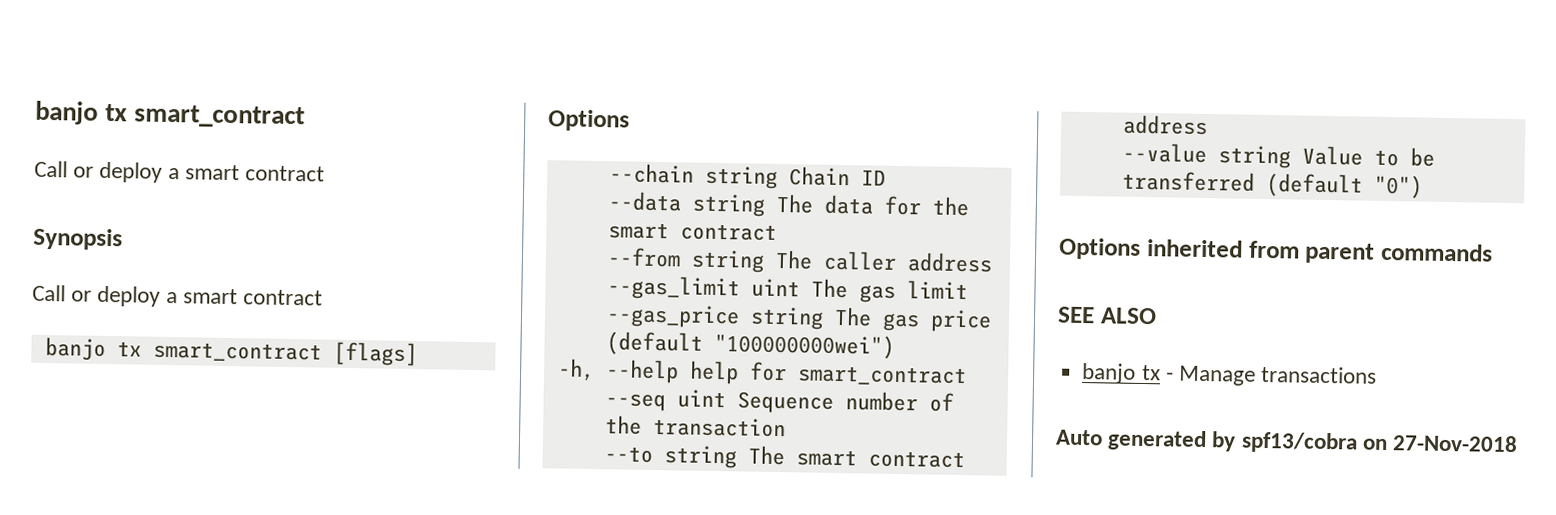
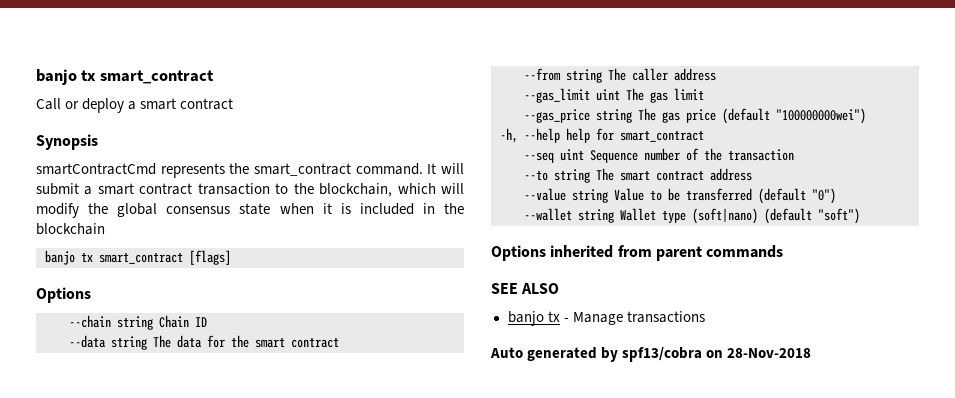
  Synopsis
- Call or deploy a smart contract
+ smartContractCmd represents the smart_contract command. It will submit a smart contract transaction to the blockchain, which will modify the global consensus state when it is included in the blockchain
+ --wallet string Wallet type (soft|nano) (default "soft")
- Auto generated by spf13/cobra on 27-Nov-2018
+ Auto generated by spf13/cobra on 28-Nov-2018

